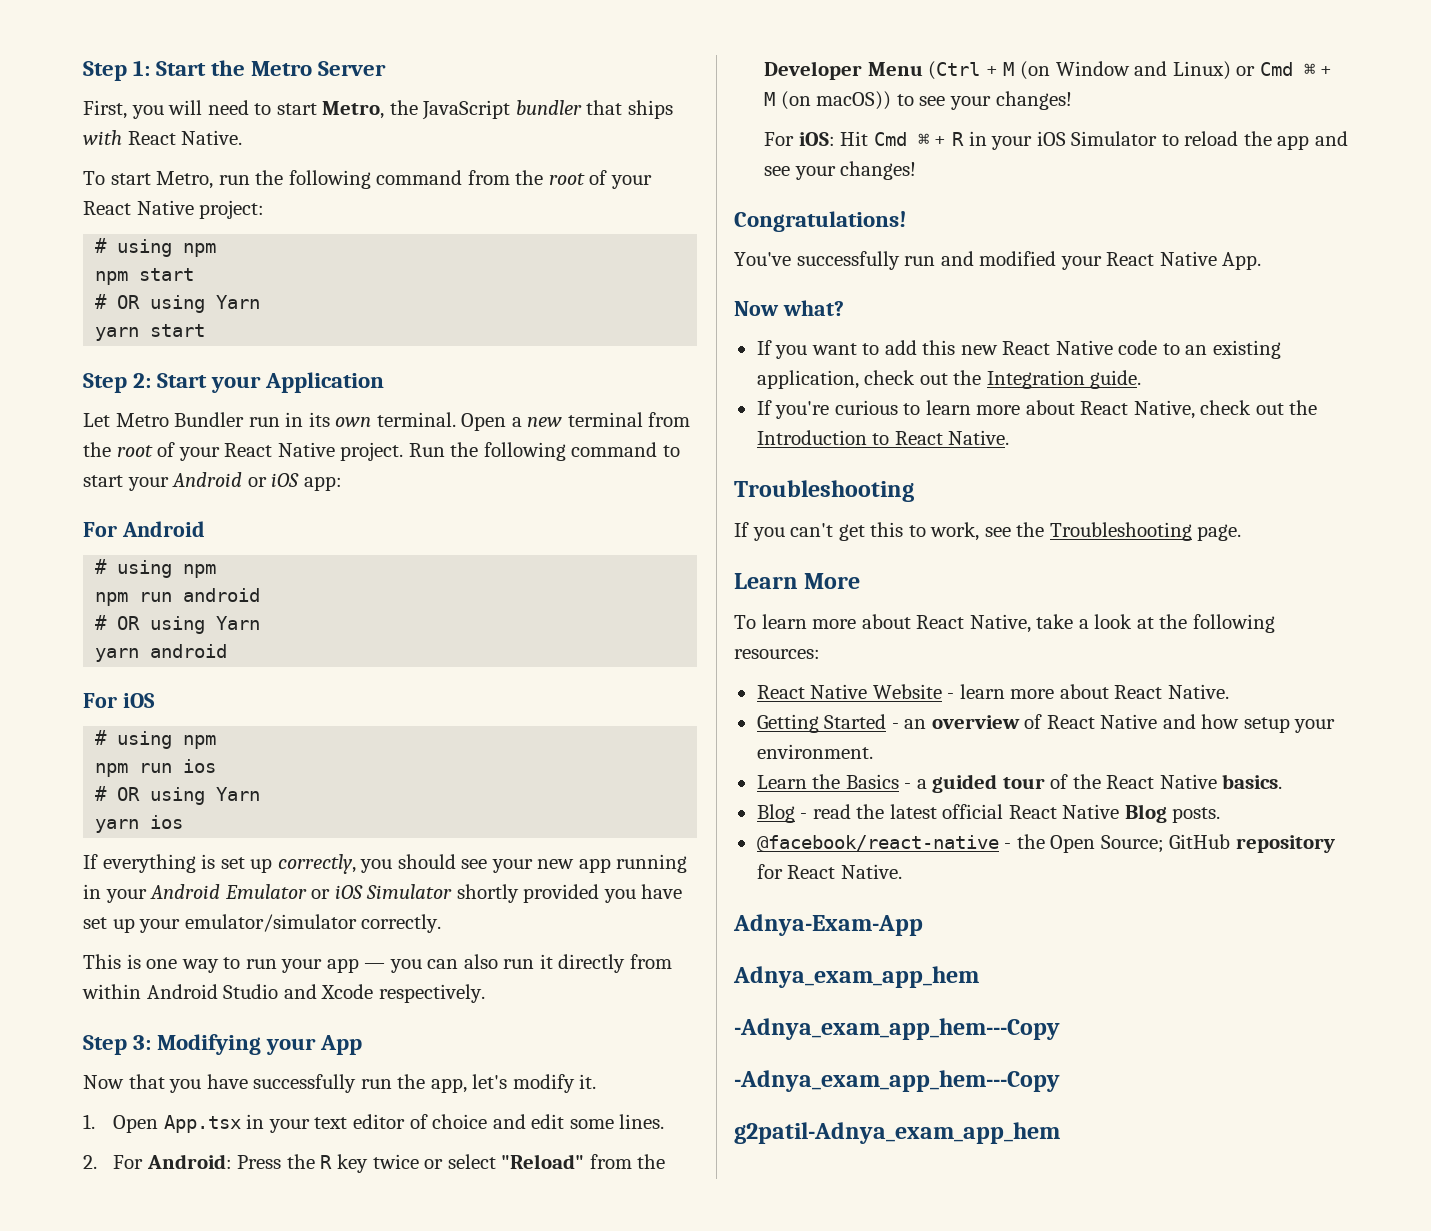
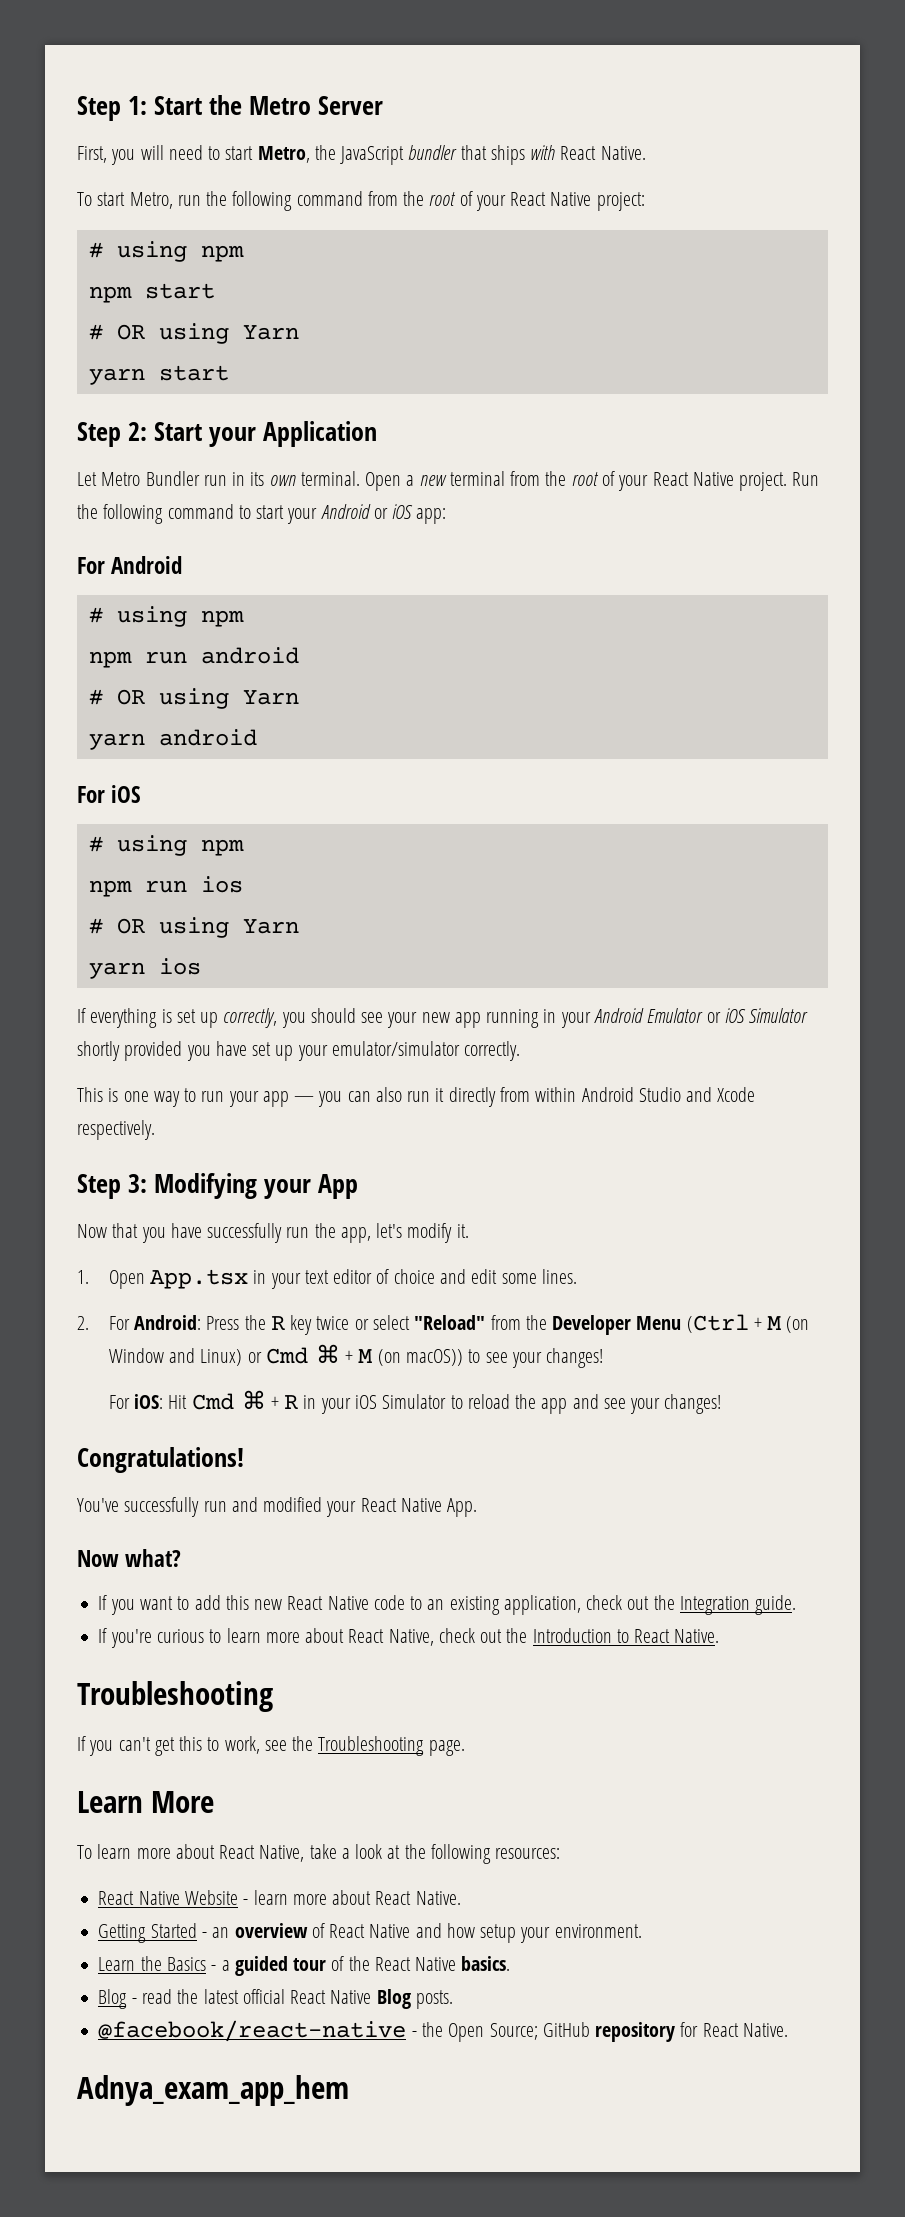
- Adnya-Exam-App
  Adnya_exam_app_hem
- -Adnya_exam_app_hem---Copy
- -Adnya_exam_app_hem---Copy
- g2patil-Adnya_exam_app_hem

